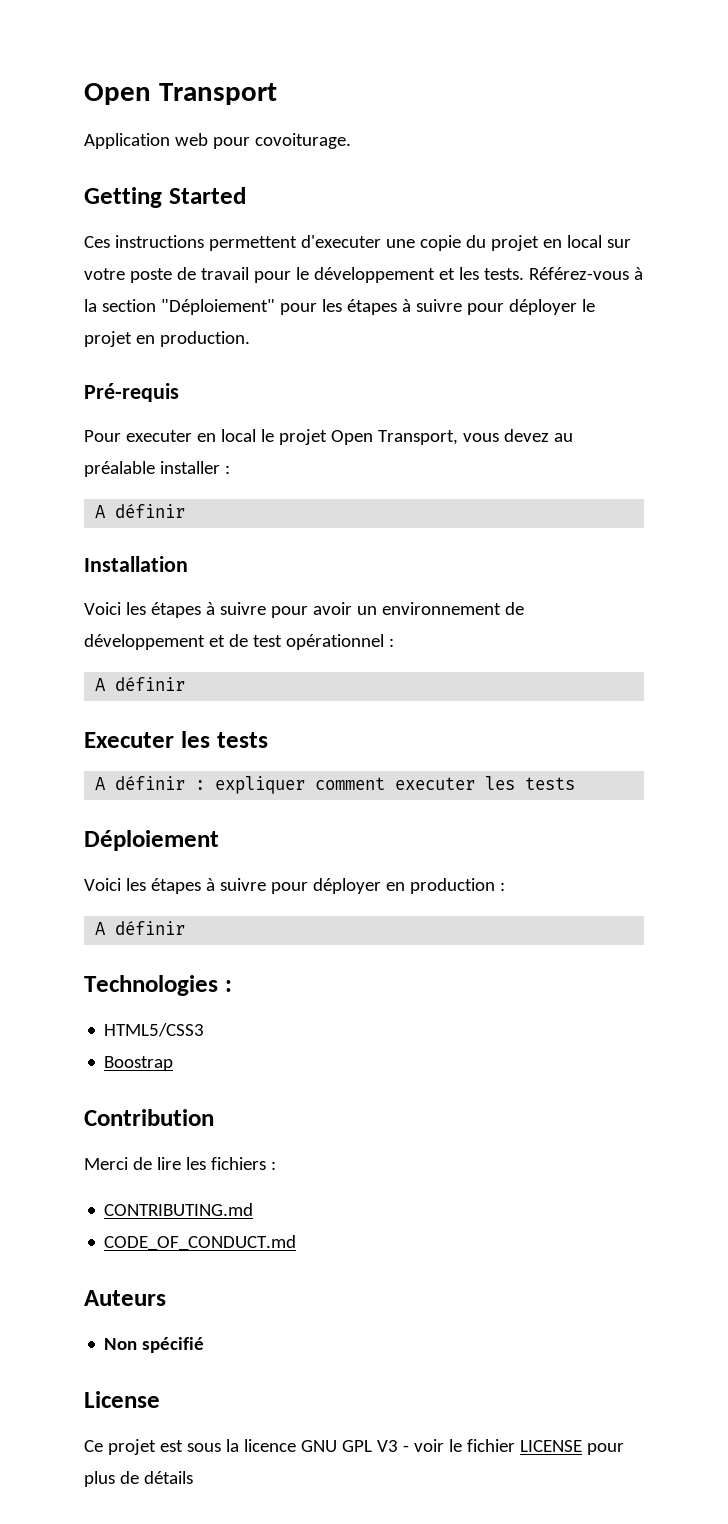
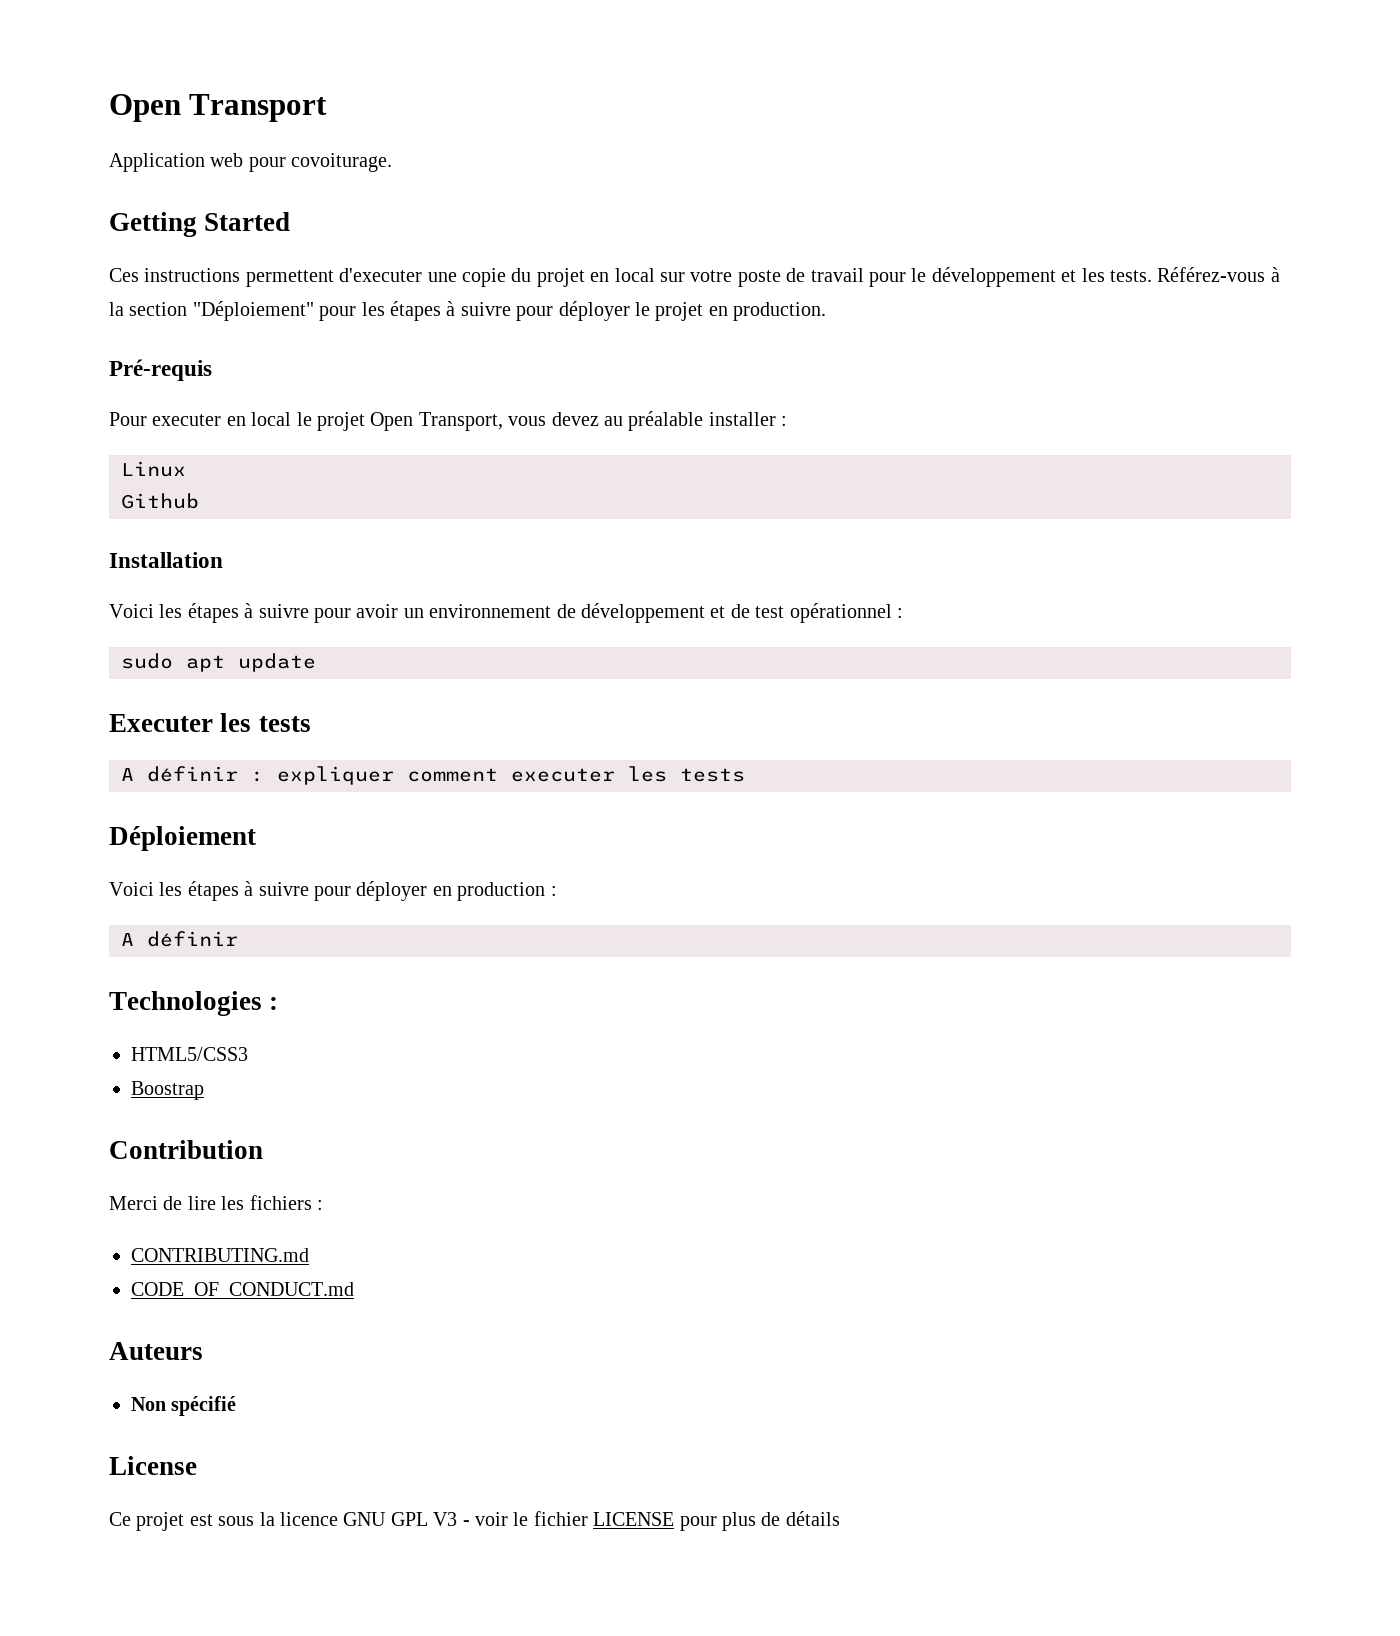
  Pour executer en local le projet Open Transport, vous devez au préalable installer :
- A définir
+ Linux
+ Github
  Voici les étapes à suivre pour avoir un environnement de développement et de test opérationnel :
- A définir
+ sudo apt update

